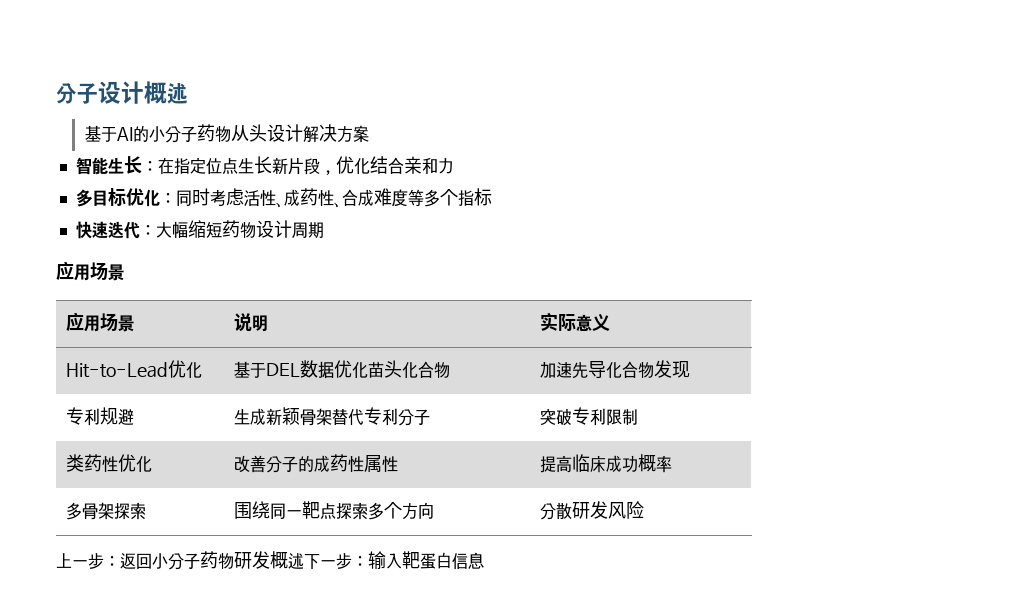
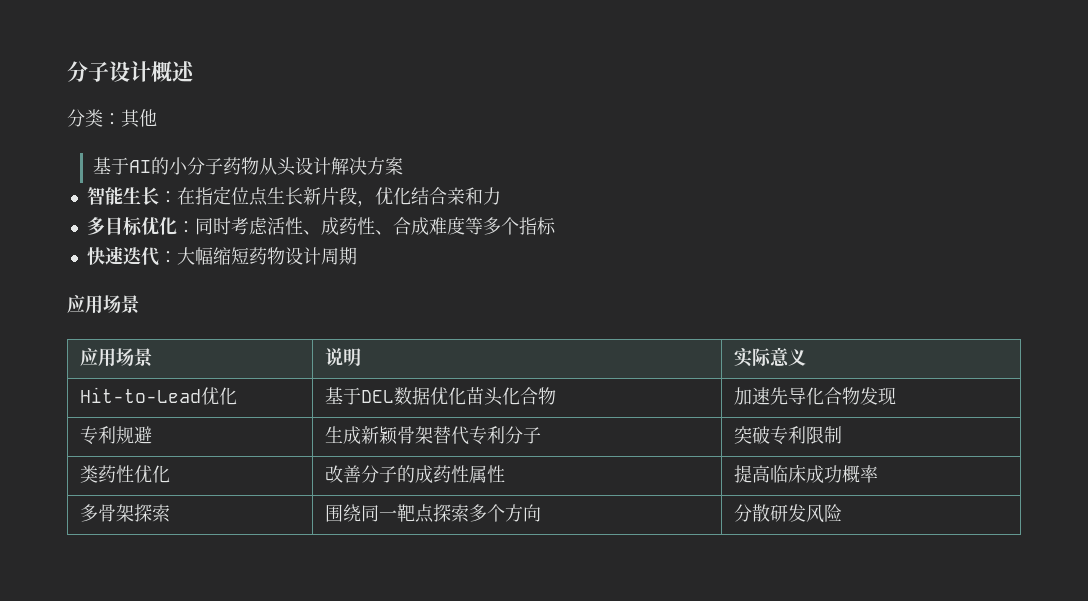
+ 分类：其他
- 上一步：返回小分子药物研发概述下一步：输入靶蛋白信息

